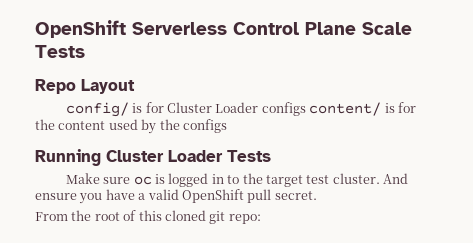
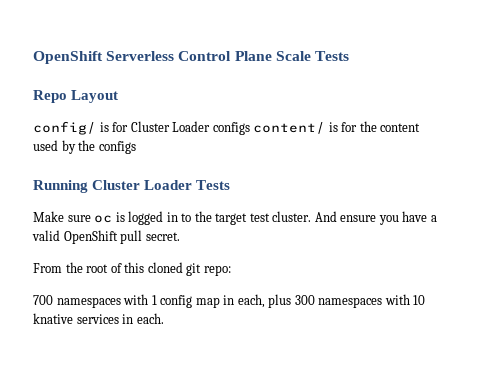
+ 700 namespaces with 1 config map in each, plus 300 namespaces with 10 knative services in each.

